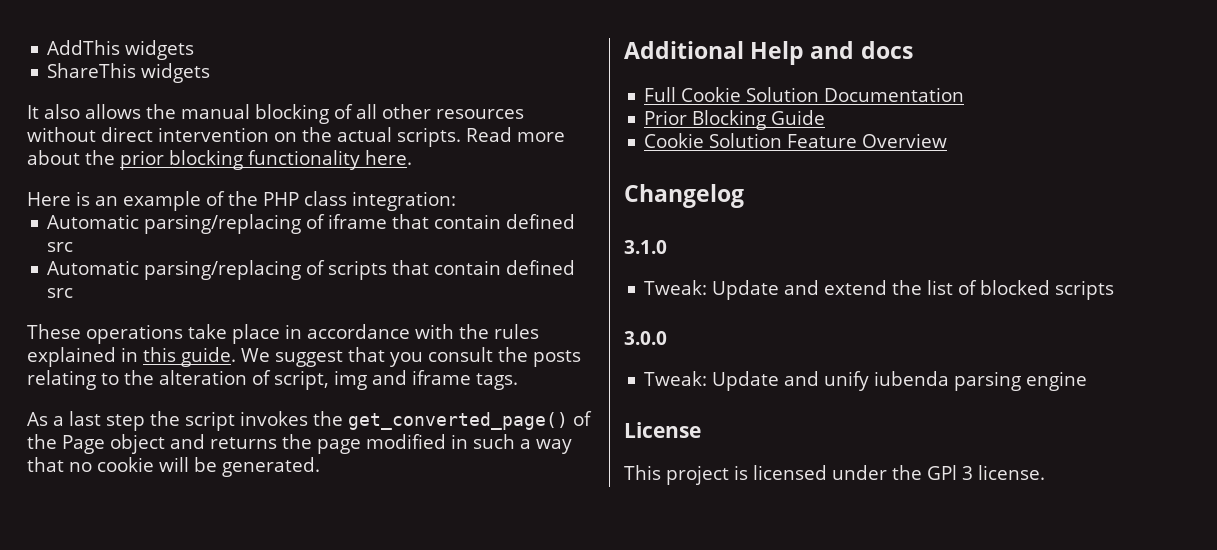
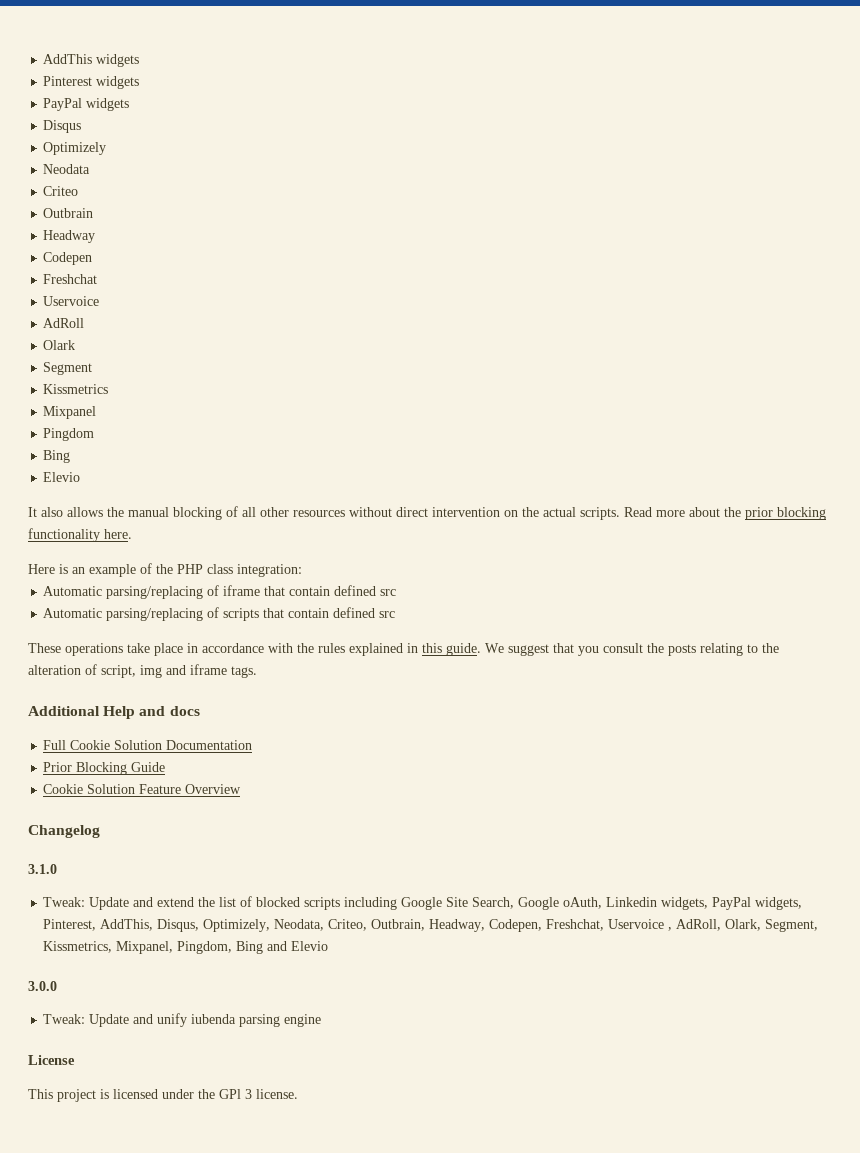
- ShareThis widgets
+ Pinterest widgets
+ PayPal widgets
+ Disqus
+ Optimizely
+ Neodata
+ Criteo
+ Outbrain
+ Headway
+ Codepen
+ Freshchat
+ Uservoice
+ AdRoll
+ Olark
+ Segment
+ Kissmetrics
+ Mixpanel
+ Pingdom
+ Bing
+ Elevio
- As a last step the script invokes the get_converted_page() of the Page object and returns the page modified in such a way that no cookie will be generated.
- Tweak: Update and extend the list of blocked scripts
+ Tweak: Update and extend the list of blocked scripts including Google Site Search, Google oAuth, Linkedin widgets, PayPal widgets, Pinterest, AddThis, Disqus, Optimizely, Neodata, Criteo, Outbrain, Headway, Codepen, Freshchat, Uservoice , AdRoll, Olark, Segment, Kissmetrics, Mixpanel, Pingdom, Bing and Elevio

